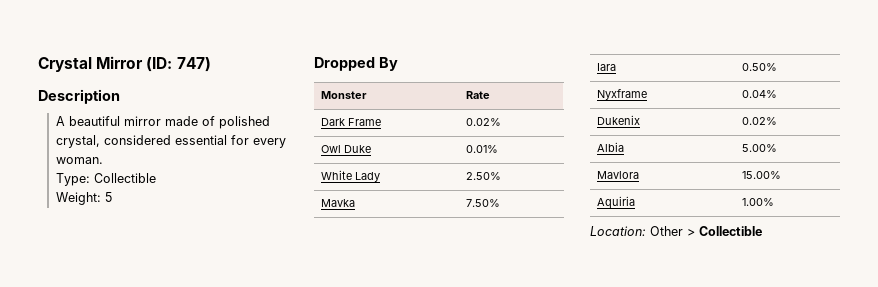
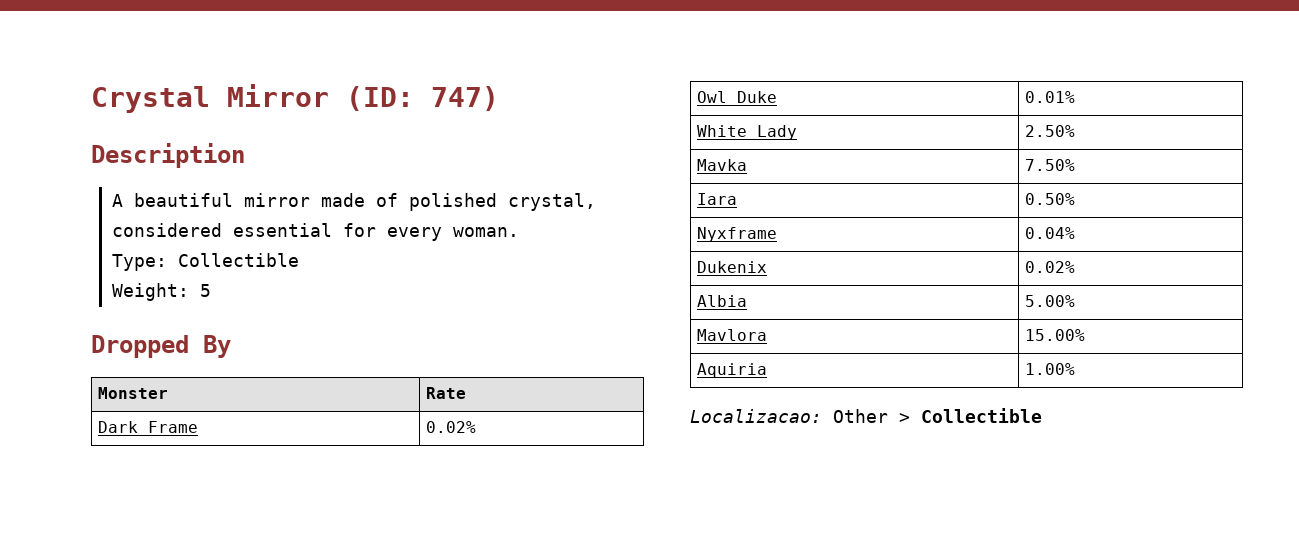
- Location: Other > Collectible
+ Localizacao: Other > Collectible

